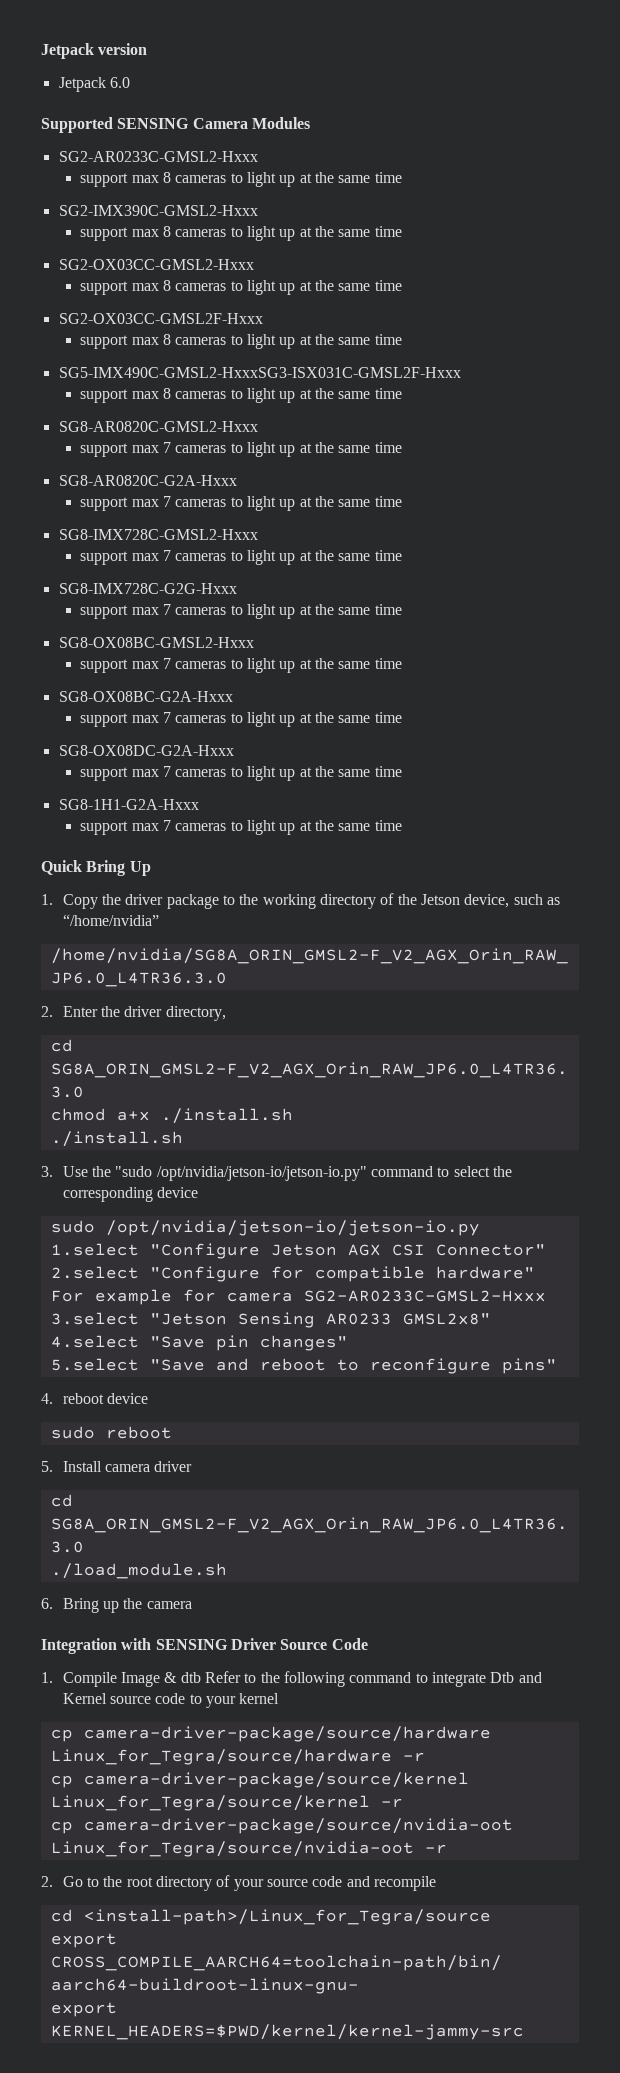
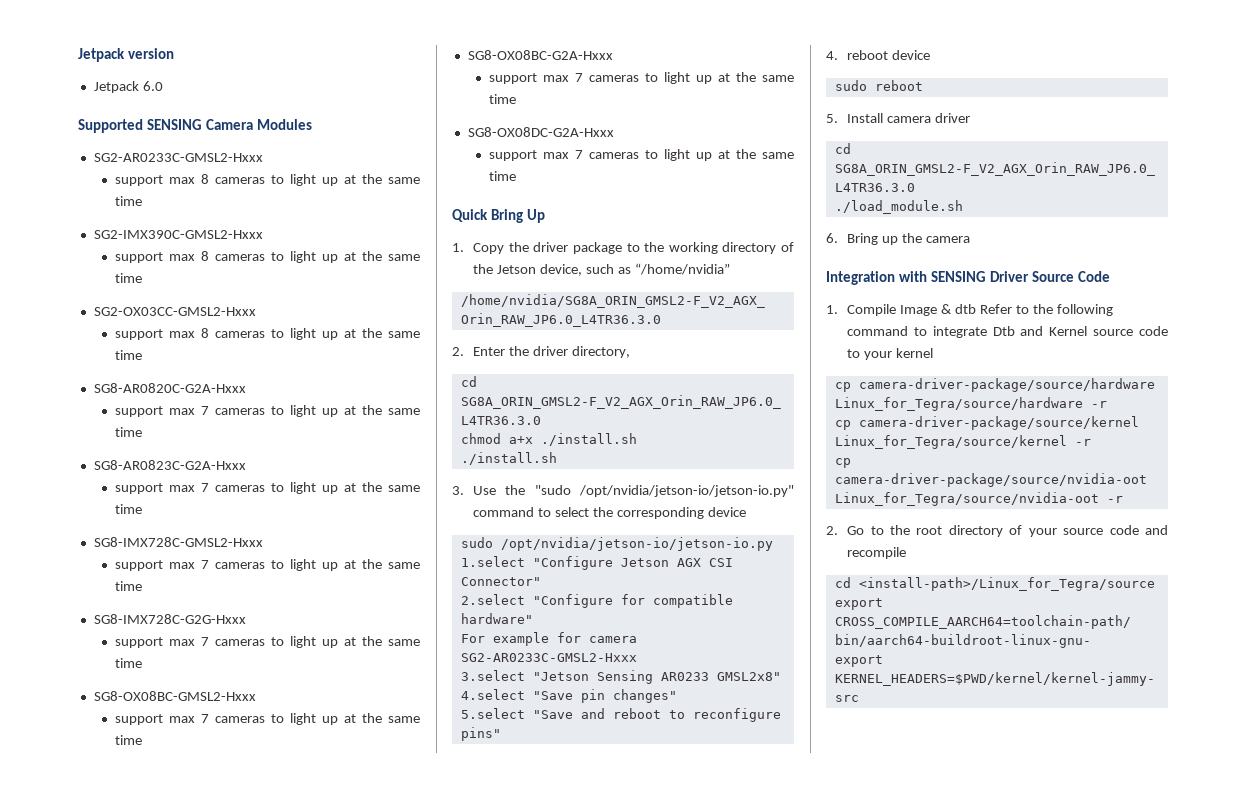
- SG2-OX03CC-GMSL2F-Hxxx
- support max 8 cameras to light up at the same time
- SG5-IMX490C-GMSL2-HxxxSG3-ISX031C-GMSL2F-Hxxx
- support max 8 cameras to light up at the same time
- SG8-AR0820C-GMSL2-Hxxx
+ SG8-AR0820C-G2A-Hxxx
- SG8-AR0820C-G2A-Hxxx
+ SG8-AR0823C-G2A-Hxxx
- SG8-1H1-G2A-Hxxx
- support max 7 cameras to light up at the same time

